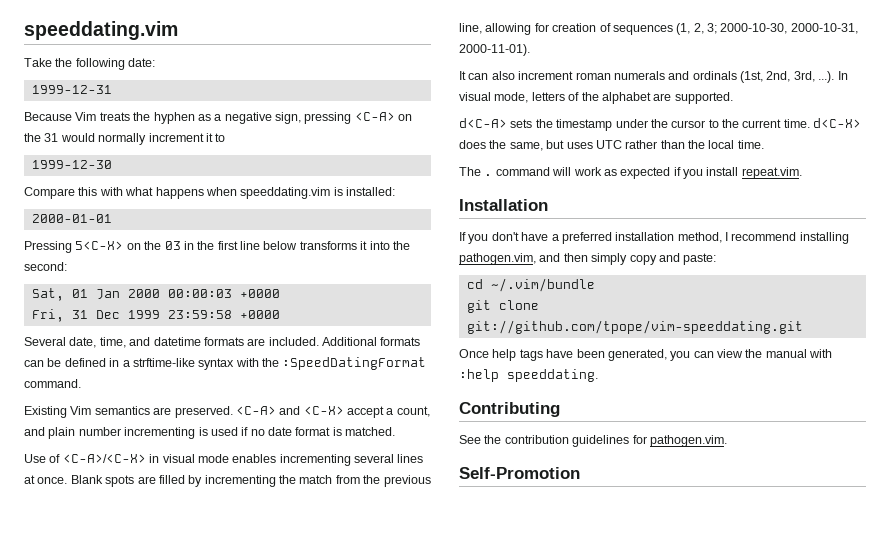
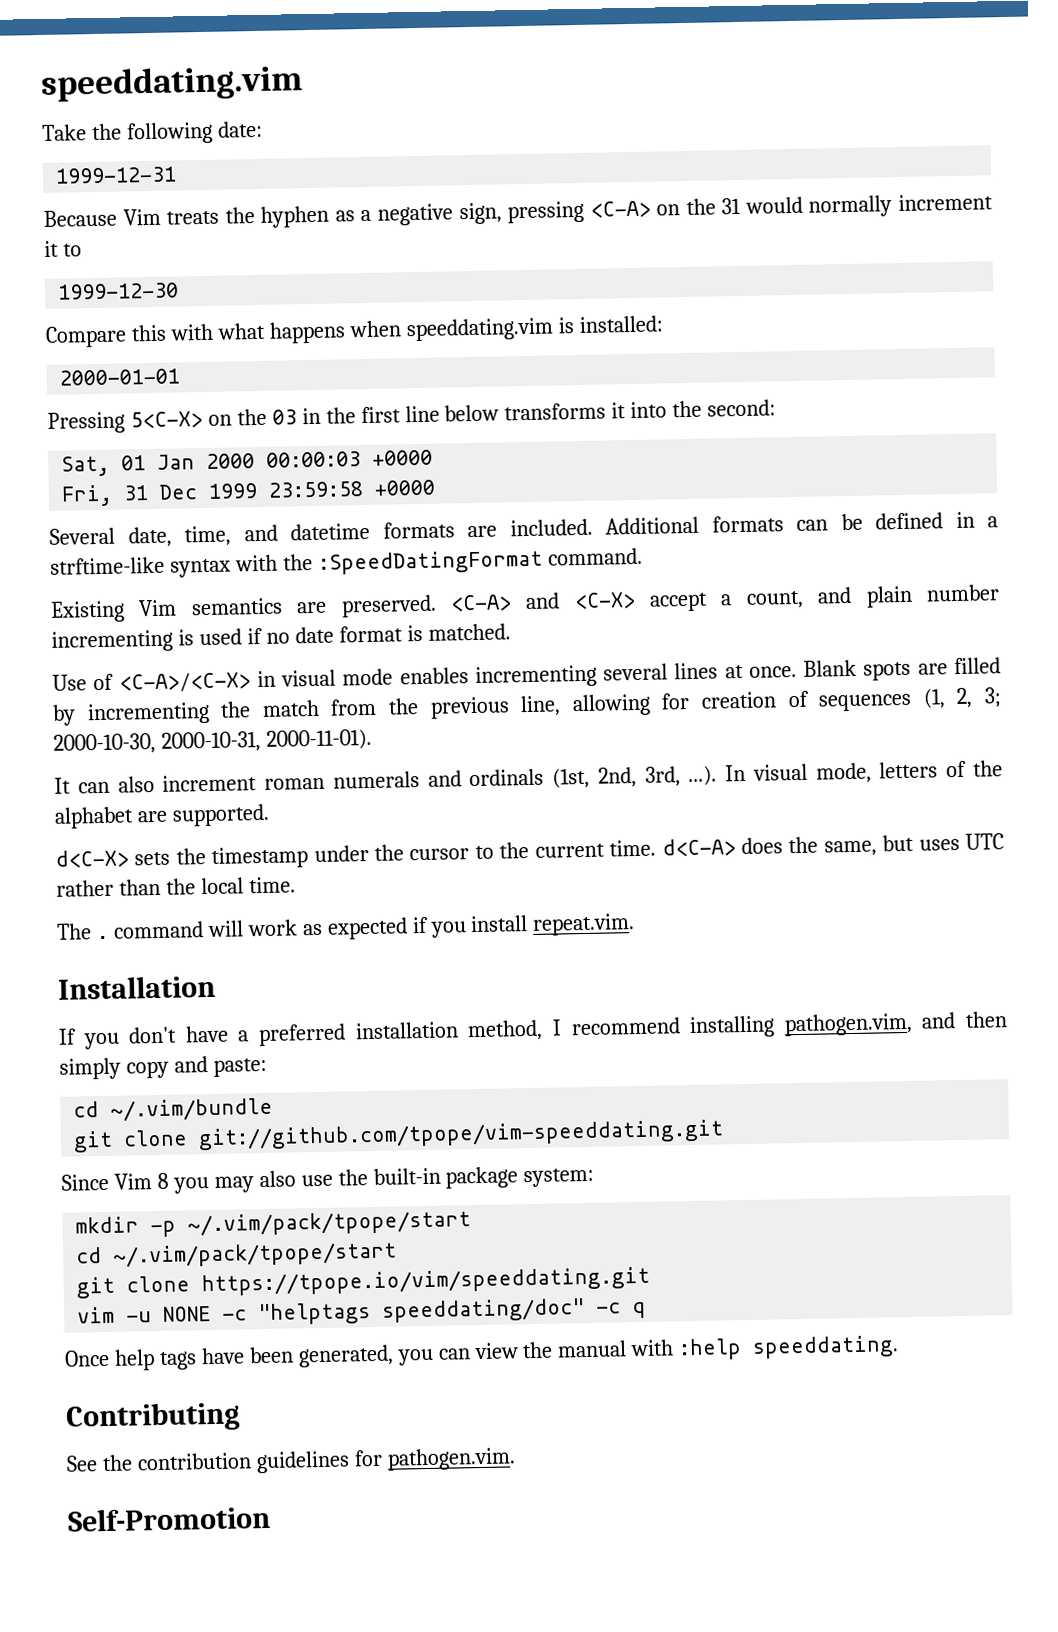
- d<C-A> sets the timestamp under the cursor to the current time. d<C-X> does the same, but uses UTC rather than the local time.
+ d<C-X> sets the timestamp under the cursor to the current time. d<C-A> does the same, but uses UTC rather than the local time.
+ Since Vim 8 you may also use the built-in package system:
+ mkdir -p ~/.vim/pack/tpope/start
+ cd ~/.vim/pack/tpope/start
+ git clone https://tpope.io/vim/speeddating.git
+ vim -u NONE -c "helptags speeddating/doc" -c q

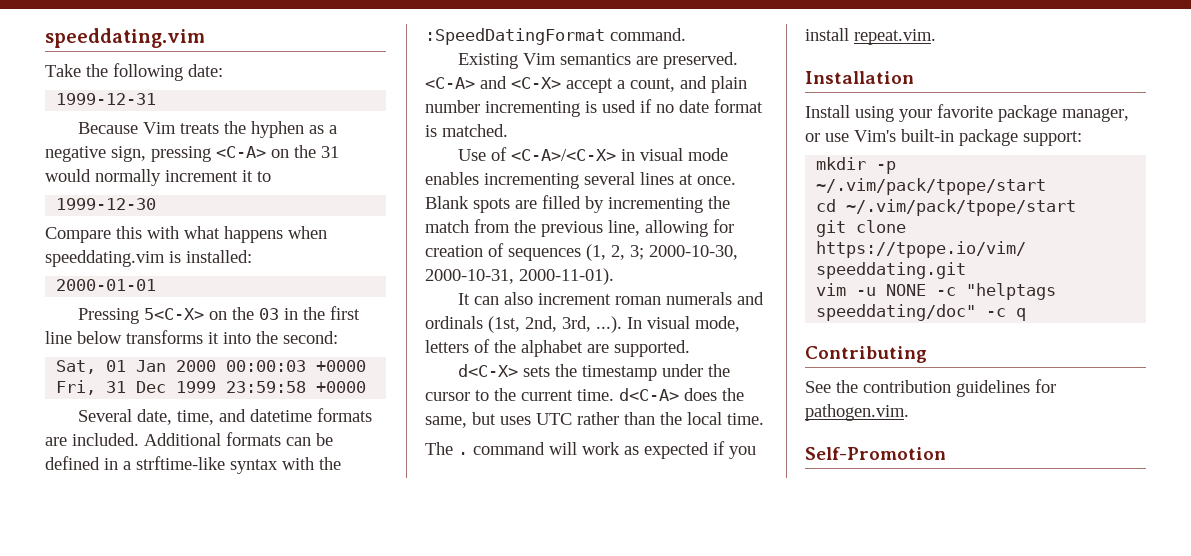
- If you don't have a preferred installation method, I recommend installing pathogen.vim, and then simply copy and paste:
- cd ~/.vim/bundle
- git clone git://github.com/tpope/vim-speeddating.git
- Since Vim 8 you may also use the built-in package system:
+ Install using your favorite package manager, or use Vim's built-in package support:
- Once help tags have been generated, you can view the manual with :help speeddating.

